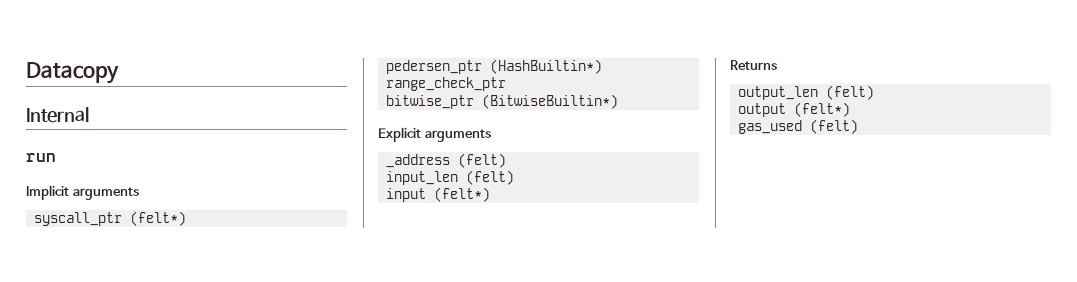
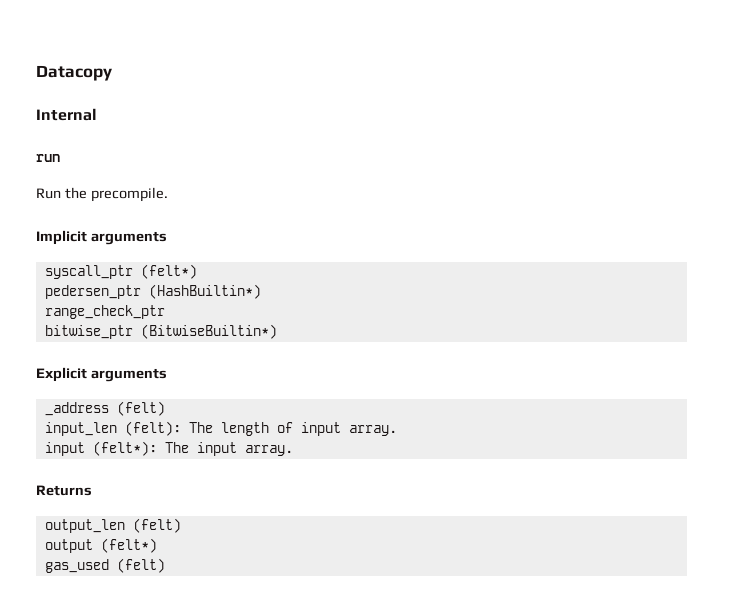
+ Run the precompile.
- input_len (felt)
- input (felt*)
+ input_len (felt): The length of input array.
+ input (felt*): The input array.

